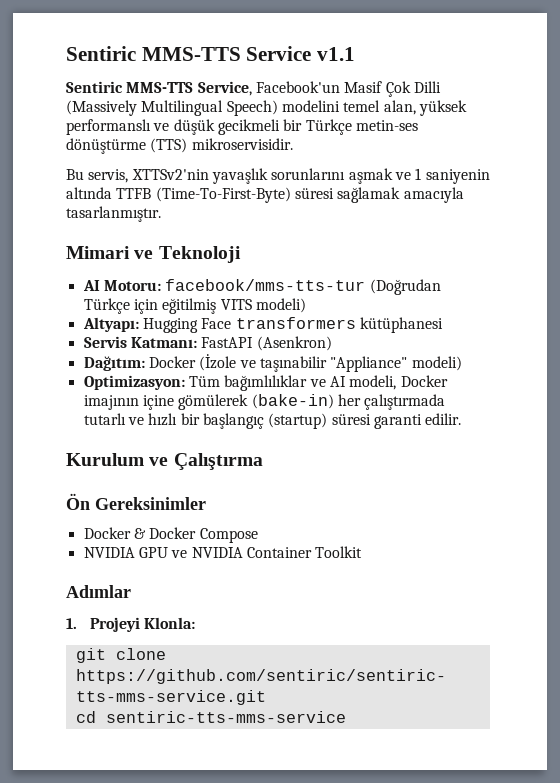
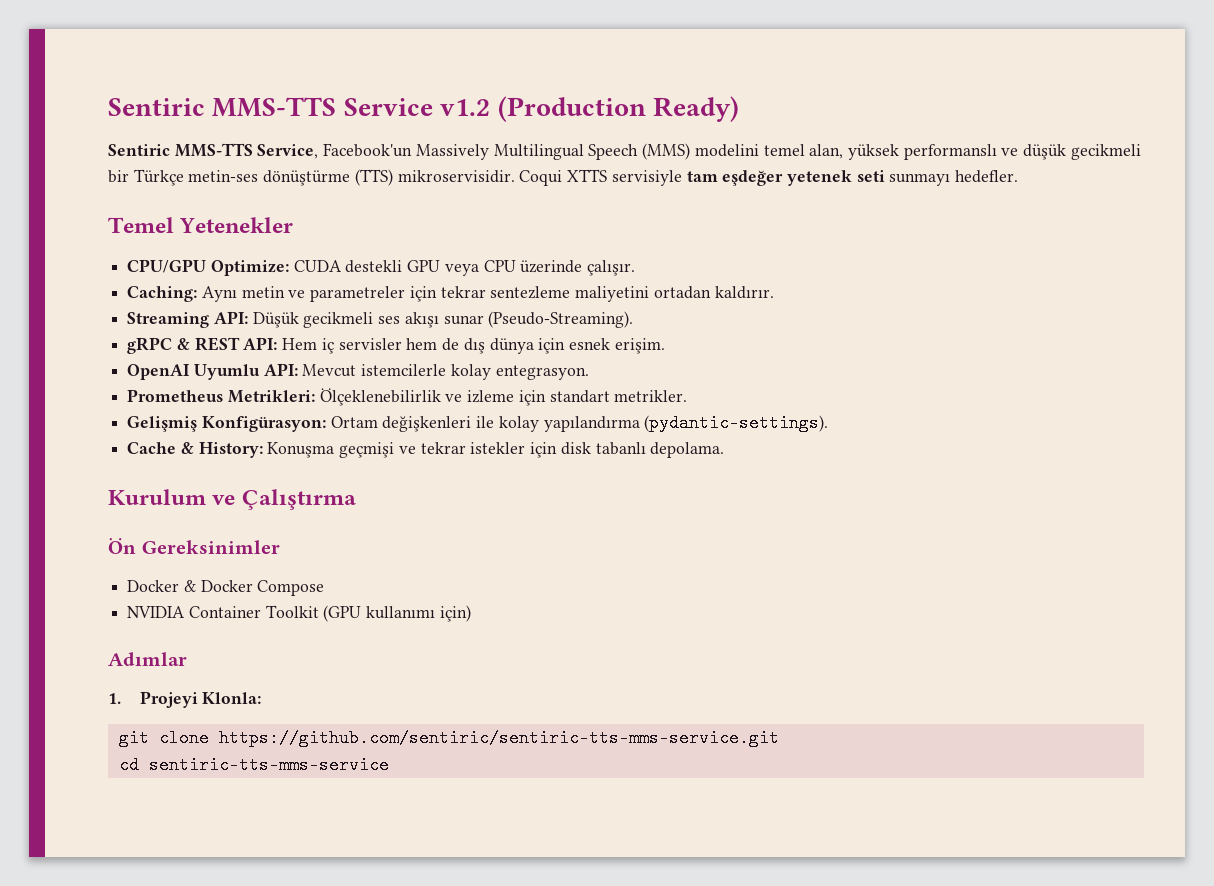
- Sentiric MMS-TTS Service v1.1
+ Sentiric MMS-TTS Service v1.2 (Production Ready)
- Sentiric MMS-TTS Service, Facebook'un Masif Çok Dilli (Massively Multilingual Speech) modelini temel alan, yüksek performanslı ve düşük gecikmeli bir Türkçe metin-ses dönüştürme (TTS) mikroservisidir.
- Bu servis, XTTSv2'nin yavaşlık sorunlarını aşmak ve 1 saniyenin altında TTFB (Time-To-First-Byte) süresi sağlamak amacıyla tasarlanmıştır.
- Mimari ve Teknoloji
- AI Motoru: facebook/mms-tts-tur (Doğrudan Türkçe için eğitilmiş VITS modeli)
- Altyapı: Hugging Face transformers kütüphanesi
- Servis Katmanı: FastAPI (Asenkron)
- Dağıtım: Docker (İzole ve taşınabilir "Appliance" modeli)
- Optimizasyon: Tüm bağımlılıklar ve AI modeli, Docker imajının içine gömülerek (bake-in) her çalıştırmada tutarlı ve hızlı bir başlangıç (startup) süresi garanti edilir.
+ Sentiric MMS-TTS Service, Facebook'un Massively Multilingual Speech (MMS) modelini temel alan, yüksek performanslı ve düşük gecikmeli bir Türkçe metin-ses dönüştürme (TTS) mikroservisidir. Coqui XTTS servisiyle tam eşdeğer yetenek seti sunmayı hedefler.
+ Temel Yetenekler
+ CPU/GPU Optimize: CUDA destekli GPU veya CPU üzerinde çalışır.
+ Caching: Aynı metin ve parametreler için tekrar sentezleme maliyetini ortadan kaldırır.
+ Streaming API: Düşük gecikmeli ses akışı sunar (Pseudo-Streaming).
+ gRPC & REST API: Hem iç servisler hem de dış dünya için esnek erişim.
+ OpenAI Uyumlu API: Mevcut istemcilerle kolay entegrasyon.
+ Prometheus Metrikleri: Ölçeklenebilirlik ve izleme için standart metrikler.
+ Gelişmiş Konfigürasyon: Ortam değişkenleri ile kolay yapılandırma (pydantic-settings).
+ Cache & History: Konuşma geçmişi ve tekrar istekler için disk tabanlı depolama.
- NVIDIA GPU ve NVIDIA Container Toolkit
+ NVIDIA Container Toolkit (GPU kullanımı için)

